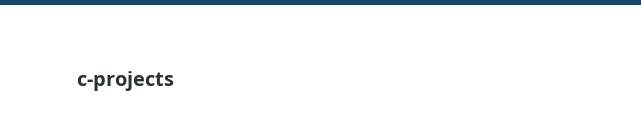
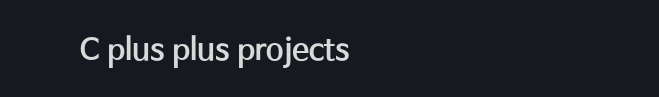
- c-projects
+ C plus plus projects

